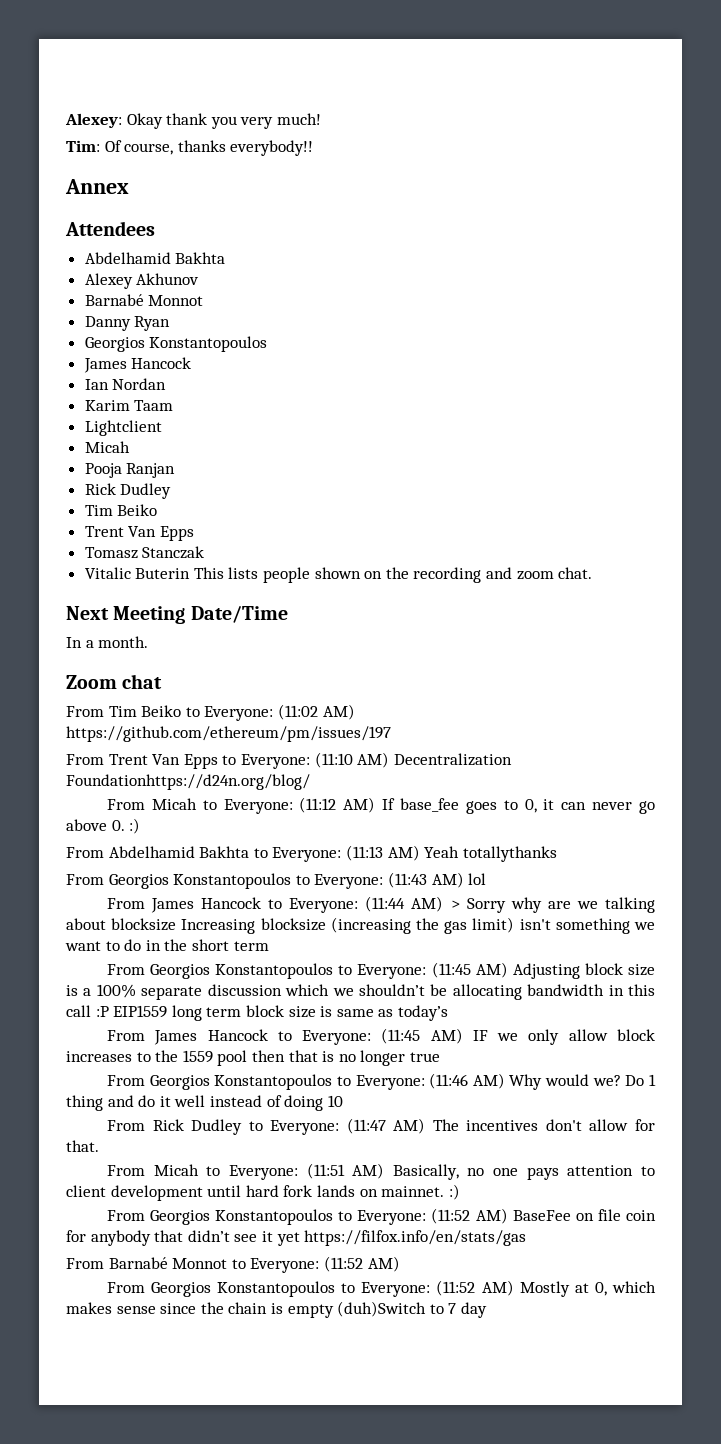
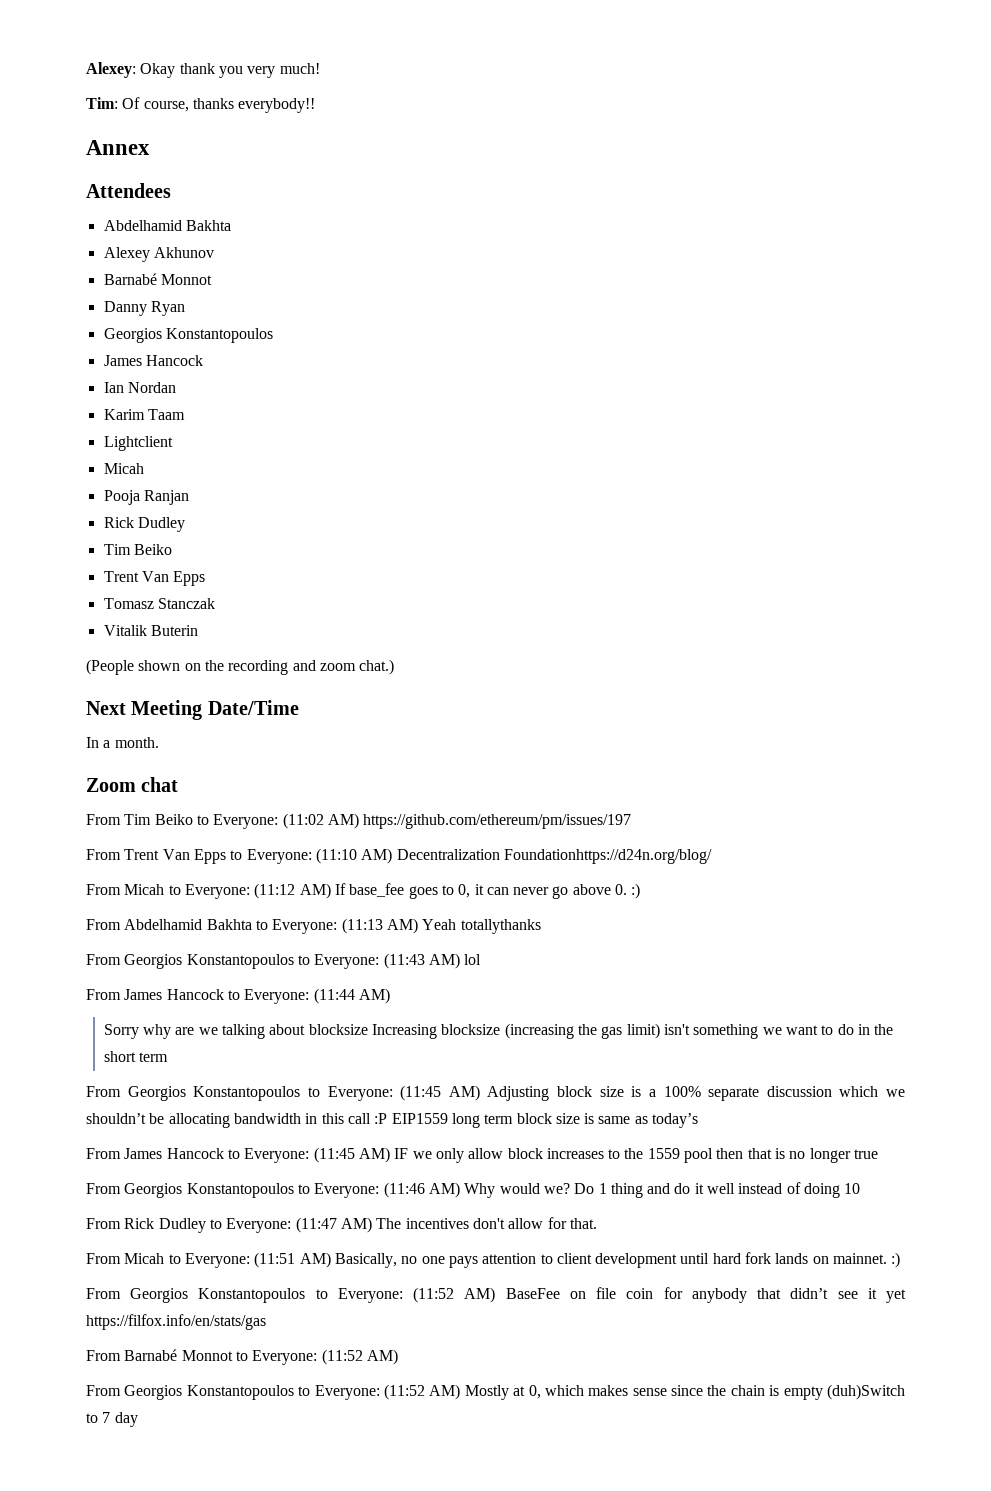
- Vitalic Buterin This lists people shown on the recording and zoom chat.
+ Vitalik Buterin
+ (People shown on the recording and zoom chat.)
- From James Hancock to Everyone: (11:44 AM) > Sorry why are we talking about blocksize Increasing blocksize (increasing the gas limit) isn't something we want to do in the short term
+ From James Hancock to Everyone: (11:44 AM)
+ Sorry why are we talking about blocksize Increasing blocksize (increasing the gas limit) isn't something we want to do in the short term

